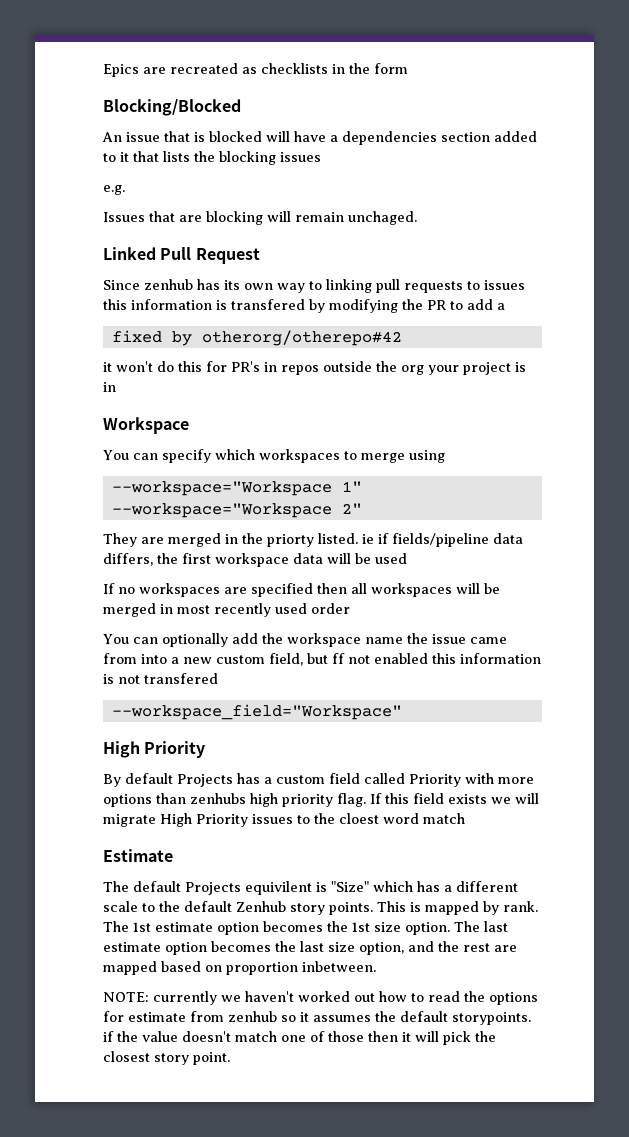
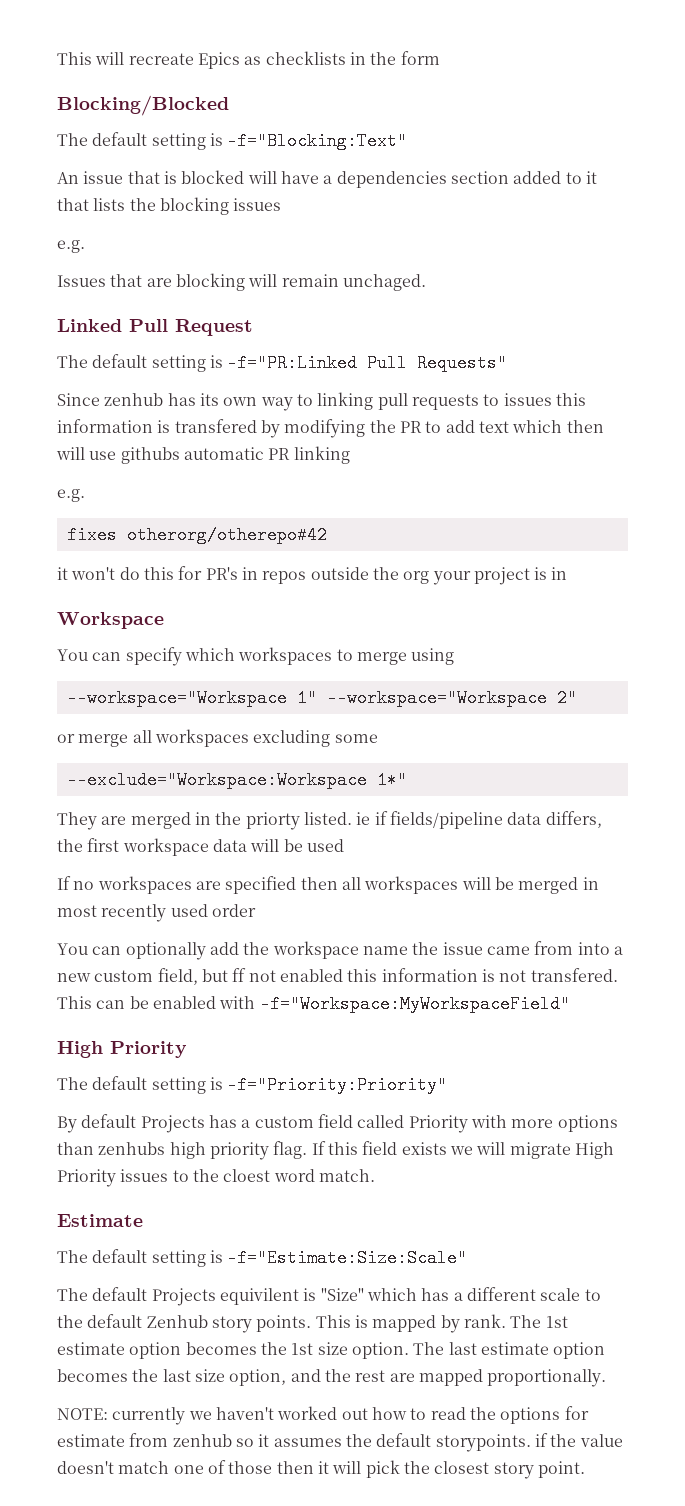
- Epics are recreated as checklists in the form
+ This will recreate Epics as checklists in the form
+ The default setting is -f="Blocking:Text"
+ The default setting is -f="PR:Linked Pull Requests"
- Since zenhub has its own way to linking pull requests to issues this information is transfered by modifying the PR to add a
- fixed by otherorg/otherepo#42
+ Since zenhub has its own way to linking pull requests to issues this information is transfered by modifying the PR to add text which then will use githubs automatic PR linking
+ e.g.
+ fixes otherorg/otherepo#42
+ or merge all workspaces excluding some
+ --exclude="Workspace:Workspace 1*"
- You can optionally add the workspace name the issue came from into a new custom field, but ff not enabled this information is not transfered
- --workspace_field="Workspace"
+ You can optionally add the workspace name the issue came from into a new custom field, but ff not enabled this information is not transfered. This can be enabled with -f="Workspace:MyWorkspaceField"
  High Priority
+ The default setting is -f="Priority:Priority"
- If this field exists we will migrate High Priority issues to the cloest word match
+ If this field exists we will migrate High Priority issues to the cloest word match.
+ The default setting is -f="Estimate:Size:Scale"
- The last estimate option becomes the last size option, and the rest are mapped based on proportion inbetween.
+ The last estimate option becomes the last size option, and the rest are mapped proportionally.

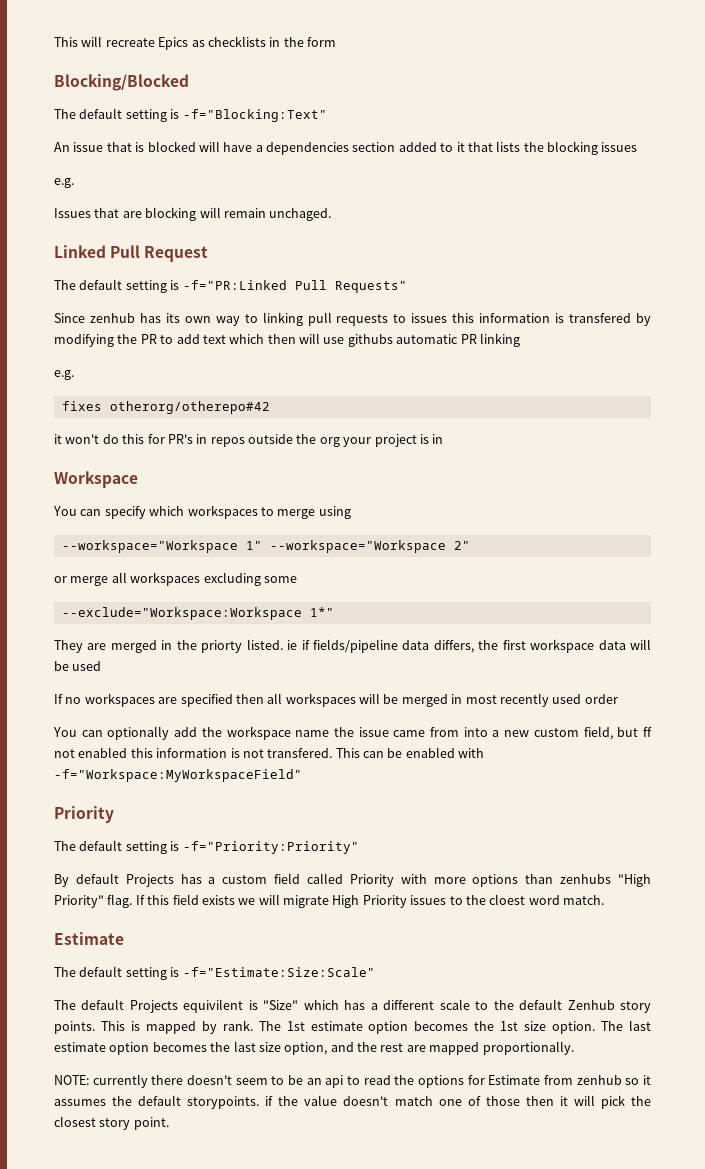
  This can be enabled with -f="Workspace:MyWorkspaceField"
- High Priority
+ Priority
- By default Projects has a custom field called Priority with more options than zenhubs high priority flag.
+ By default Projects has a custom field called Priority with more options than zenhubs "High Priority" flag.
- NOTE: currently we haven't worked out how to read the options for estimate from zenhub so it assumes the default storypoints. if the value doesn't match one of those then it will pick the closest story point.
+ NOTE: currently there doesn't seem to be an api to read the options for Estimate from zenhub so it assumes the default storypoints. if the value doesn't match one of those then it will pick the closest story point.

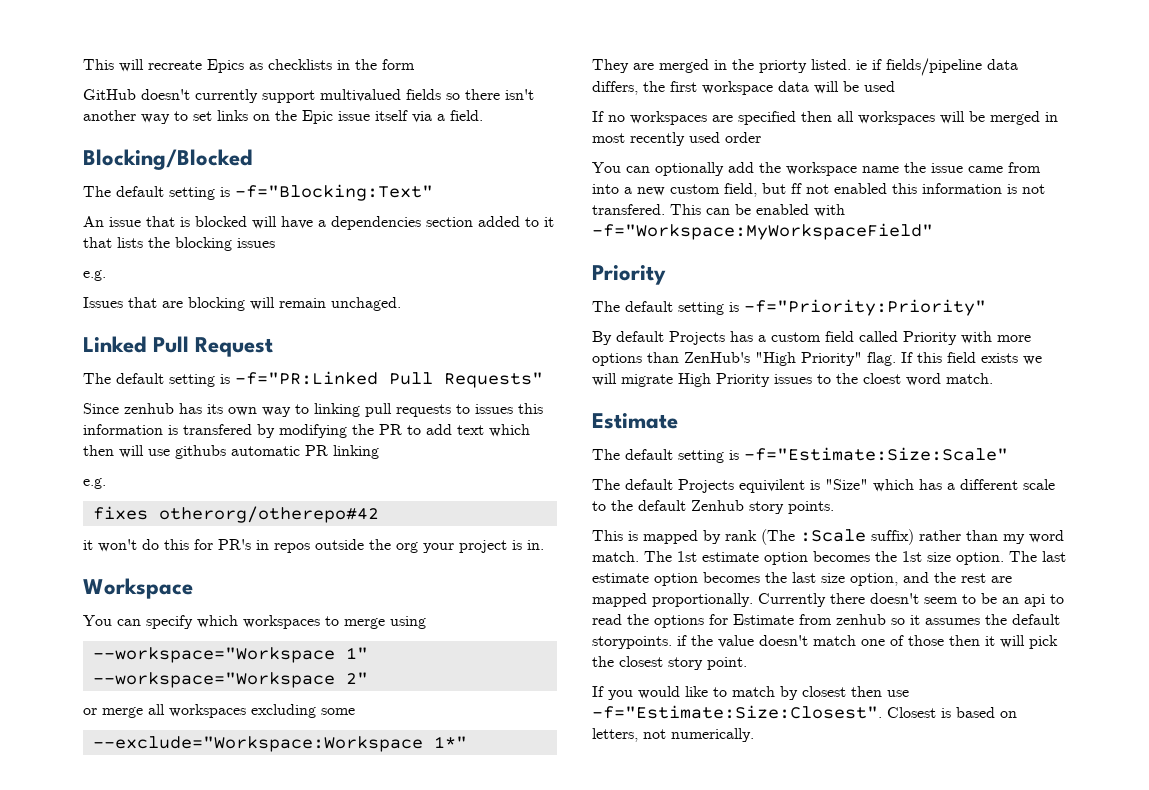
+ GitHub doesn't currently support multivalued fields so there isn't another way to set links on the Epic issue itself via a field.
- it won't do this for PR's in repos outside the org your project is in
+ it won't do this for PR's in repos outside the org your project is in.
- By default Projects has a custom field called Priority with more options than zenhubs "High Priority" flag.
+ By default Projects has a custom field called Priority with more options than ZenHub's "High Priority" flag.
- The default Projects equivilent is "Size" which has a different scale to the default Zenhub story points. This is mapped by rank.
+ The default Projects equivilent is "Size" which has a different scale to the default Zenhub story points.
+ This is mapped by rank (The :Scale suffix) rather than my word match.
- The last estimate option becomes the last size option, and the rest are mapped proportionally.
- NOTE: currently there doesn't seem to be an api to read the options for Estimate from zenhub so it assumes the default storypoints. if the value doesn't match one of those then it will pick the closest story point.
+ The last estimate option becomes the last size option, and the rest are mapped proportionally. Currently there doesn't seem to be an api to read the options for Estimate from zenhub so it assumes the default storypoints. if the value doesn't match one of those then it will pick the closest story point.
+ If you would like to match by closest then use -f="Estimate:Size:Closest". Closest is based on letters, not numerically.

